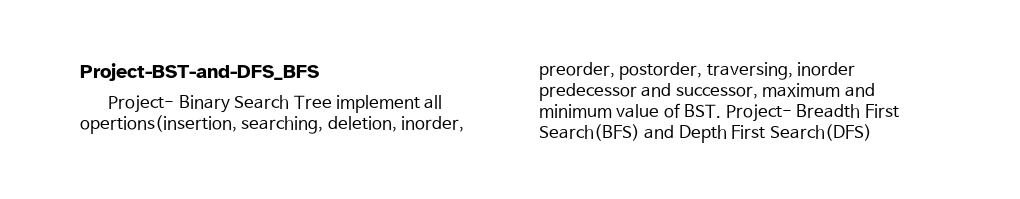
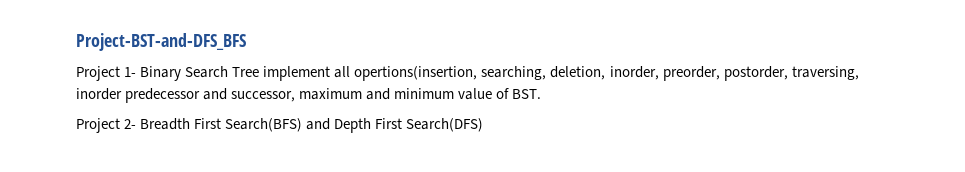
- Project- Binary Search Tree implement all opertions(insertion, searching, deletion, inorder, preorder, postorder, traversing, inorder predecessor and successor, maximum and minimum value of BST. Project- Breadth First Search(BFS) and Depth First Search(DFS)
+ Project 1- Binary Search Tree implement all opertions(insertion, searching, deletion, inorder, preorder, postorder, traversing, inorder predecessor and successor, maximum and minimum value of BST.
+ Project 2- Breadth First Search(BFS) and Depth First Search(DFS)

